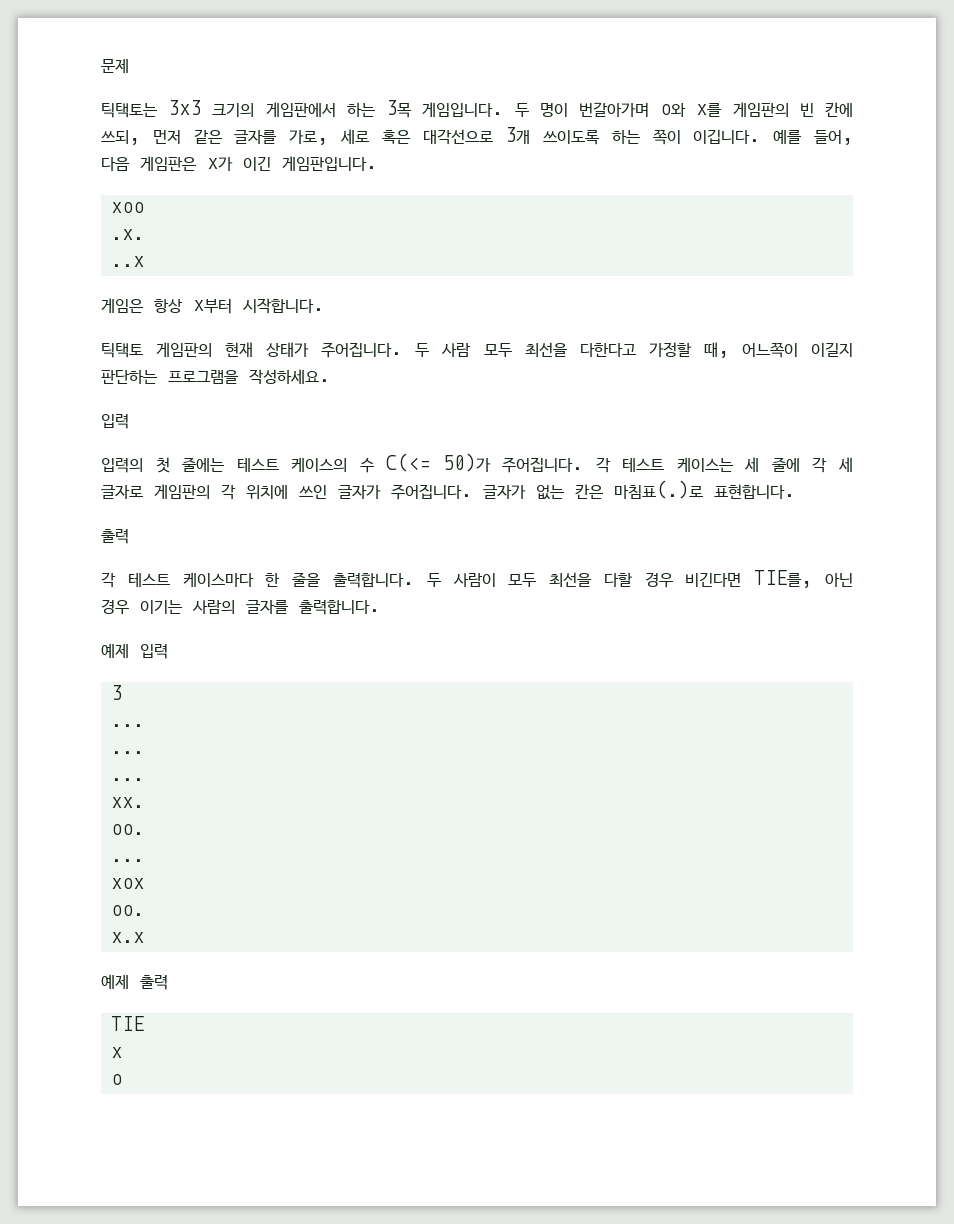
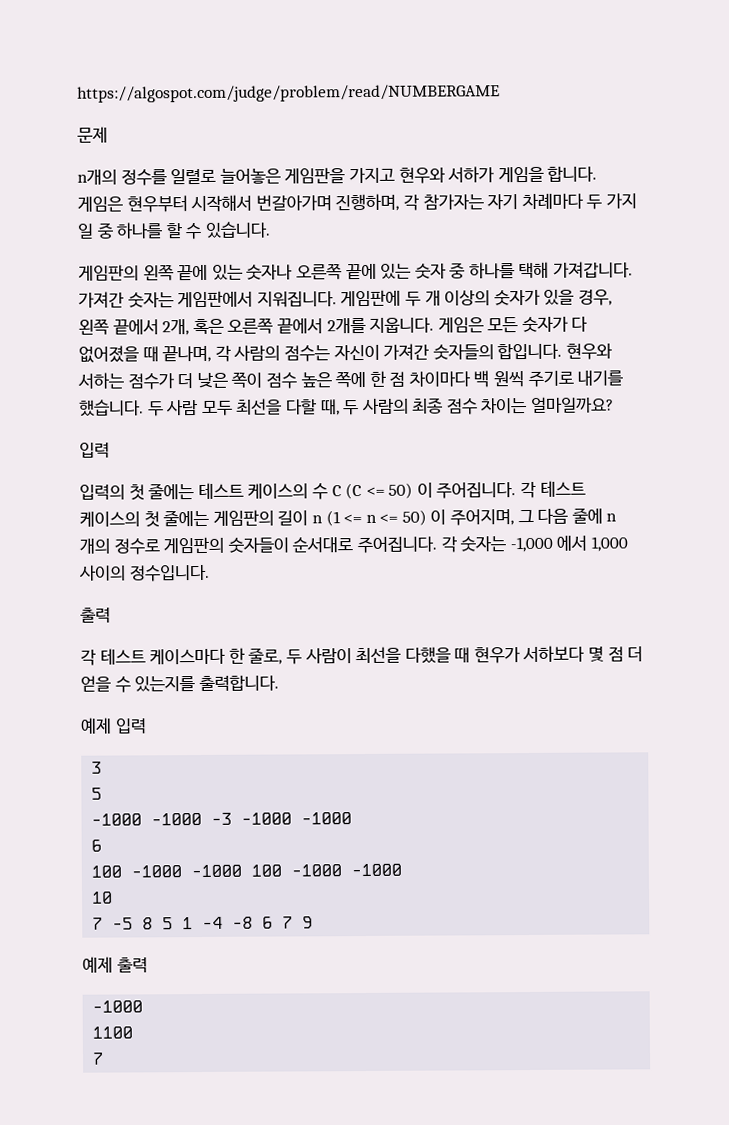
+ https://algospot.com/judge/problem/read/NUMBERGAME
- 틱택토는 3x3 크기의 게임판에서 하는 3목 게임입니다. 두 명이 번갈아가며 o와 x를 게임판의 빈 칸에 쓰되, 먼저 같은 글자를 가로, 세로 혹은 대각선으로 3개 쓰이도록 하는 쪽이 이깁니다. 예를 들어, 다음 게임판은 x가 이긴 게임판입니다.
- xoo
- .x.
- ..x
- 게임은 항상 x부터 시작합니다.
- 틱택토 게임판의 현재 상태가 주어집니다. 두 사람 모두 최선을 다한다고 가정할 때, 어느쪽이 이길지 판단하는 프로그램을 작성하세요.
+ n개의 정수를 일렬로 늘어놓은 게임판을 가지고 현우와 서하가 게임을 합니다. 게임은 현우부터 시작해서 번갈아가며 진행하며, 각 참가자는 자기 차례마다 두 가지 일 중 하나를 할 수 있습니다.
+ 게임판의 왼쪽 끝에 있는 숫자나 오른쪽 끝에 있는 숫자 중 하나를 택해 가져갑니다. 가져간 숫자는 게임판에서 지워집니다. 게임판에 두 개 이상의 숫자가 있을 경우, 왼쪽 끝에서 2개, 혹은 오른쪽 끝에서 2개를 지웁니다. 게임은 모든 숫자가 다 없어졌을 때 끝나며, 각 사람의 점수는 자신이 가져간 숫자들의 합입니다. 현우와 서하는 점수가 더 낮은 쪽이 점수 높은 쪽에 한 점 차이마다 백 원씩 주기로 내기를 했습니다. 두 사람 모두 최선을 다할 때, 두 사람의 최종 점수 차이는 얼마일까요?
- 입력의 첫 줄에는 테스트 케이스의 수 C(<= 50)가 주어집니다. 각 테스트 케이스는 세 줄에 각 세 글자로 게임판의 각 위치에 쓰인 글자가 주어집니다. 글자가 없는 칸은 마침표(.)로 표현합니다.
+ 입력의 첫 줄에는 테스트 케이스의 수 C (C <= 50) 이 주어집니다. 각 테스트 케이스의 첫 줄에는 게임판의 길이 n (1 <= n <= 50) 이 주어지며, 그 다음 줄에 n 개의 정수로 게임판의 숫자들이 순서대로 주어집니다. 각 숫자는 -1,000 에서 1,000 사이의 정수입니다.
- 각 테스트 케이스마다 한 줄을 출력합니다. 두 사람이 모두 최선을 다할 경우 비긴다면 TIE를, 아닌 경우 이기는 사람의 글자를 출력합니다.
+ 각 테스트 케이스마다 한 줄로, 두 사람이 최선을 다했을 때 현우가 서하보다 몇 점 더 얻을 수 있는지를 출력합니다.
  예제 입력
  3
- ...
- ...
- ...
- xx.
- oo.
- ...
- xox
- oo.
- x.x
+ 5
+ -1000 -1000 -3 -1000 -1000
+ 6
+ 100 -1000 -1000 100 -1000 -1000
+ 10
+ 7 -5 8 5 1 -4 -8 6 7 9
  예제 출력
- TIE
- x
- o
+ -1000
+ 1100
+ 7

